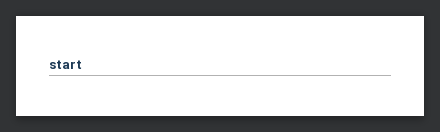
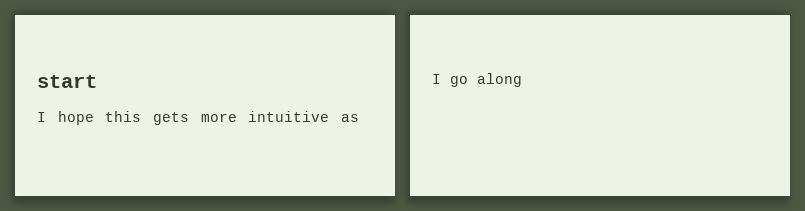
+ I hope this gets more intuitive as I go along

